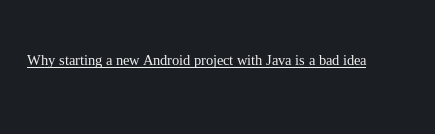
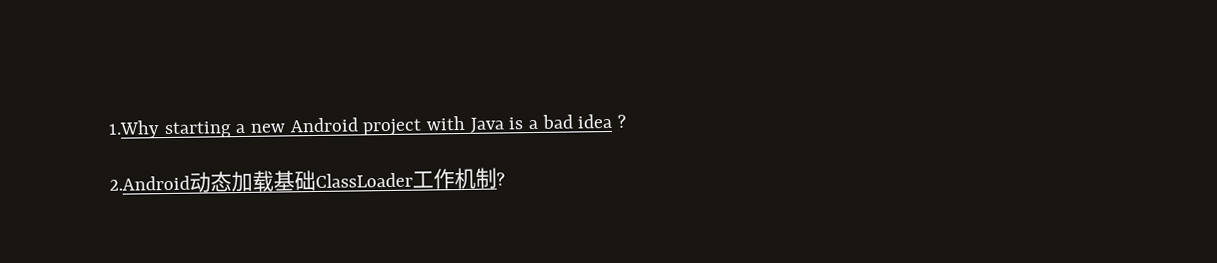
- Why starting a new Android project with Java is a bad idea
+ 1.Why starting a new Android project with Java is a bad idea ?
+ 2.Android动态加载基础ClassLoader工作机制?

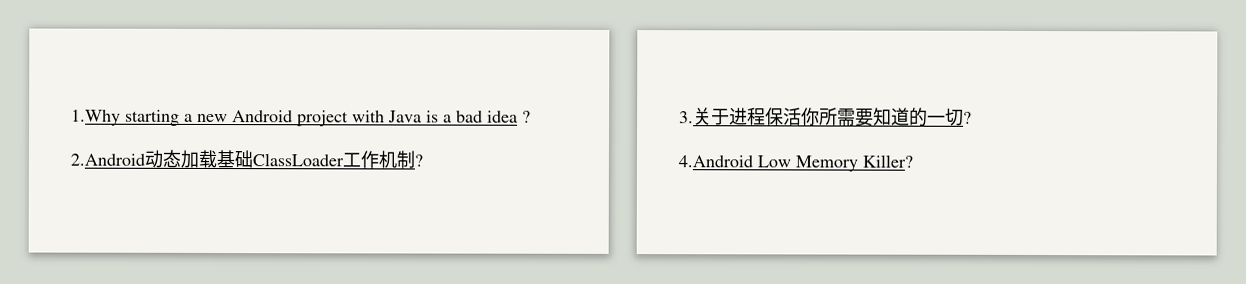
+ 3.关于进程保活你所需要知道的一切?
+ 4.Android Low Memory Killer?

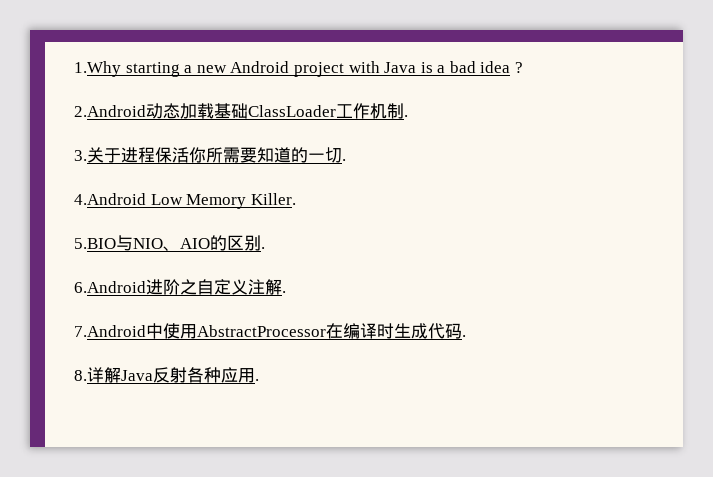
- 2.Android动态加载基础ClassLoader工作机制?
+ 2.Android动态加载基础ClassLoader工作机制.
- 3.关于进程保活你所需要知道的一切?
+ 3.关于进程保活你所需要知道的一切.
- 4.Android Low Memory Killer?
+ 4.Android Low Memory Killer.
+ 5.BIO与NIO、AIO的区别.
+ 6.Android进阶之自定义注解.
+ 7.Android中使用AbstractProcessor在编译时生成代码.
+ 8.详解Java反射各种应用.

